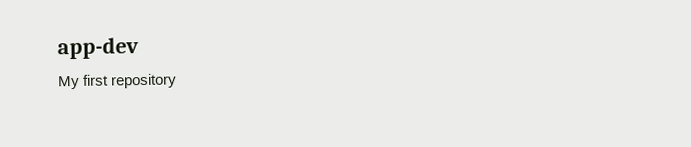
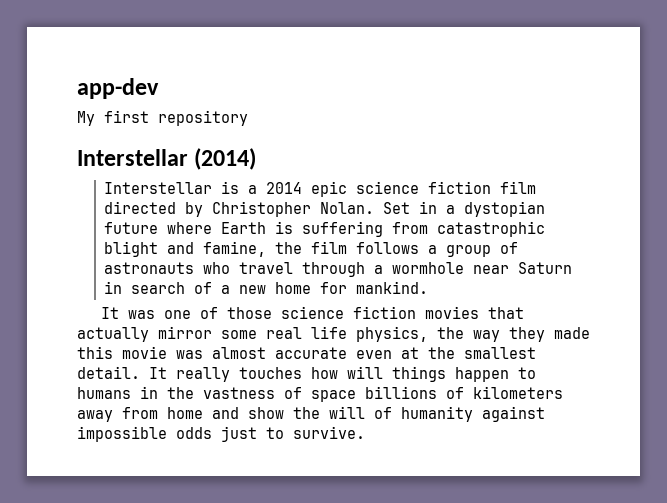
+ Interstellar (2014)
+ Interstellar is a 2014 epic science fiction film directed by Christopher Nolan. Set in a dystopian future where Earth is suffering from catastrophic blight and famine, the film follows a group of astronauts who travel through a wormhole near Saturn in search of a new home for mankind.
+ It was one of those science fiction movies that actually mirror some real life physics, the way they made this movie was almost accurate even at the smallest detail. It really touches how will things happen to humans in the vastness of space billions of kilometers away from home and show the will of humanity against impossible odds just to survive.

